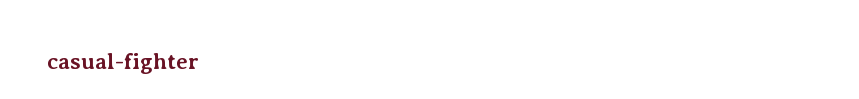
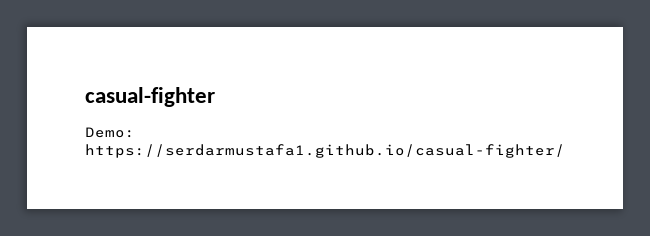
+ Demo: https://serdarmustafa1.github.io/casual-fighter/

